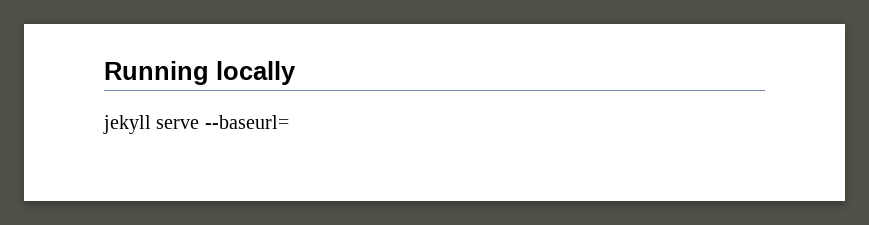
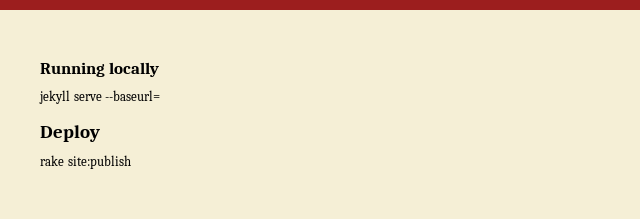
+ Deploy
+ rake site:publish

